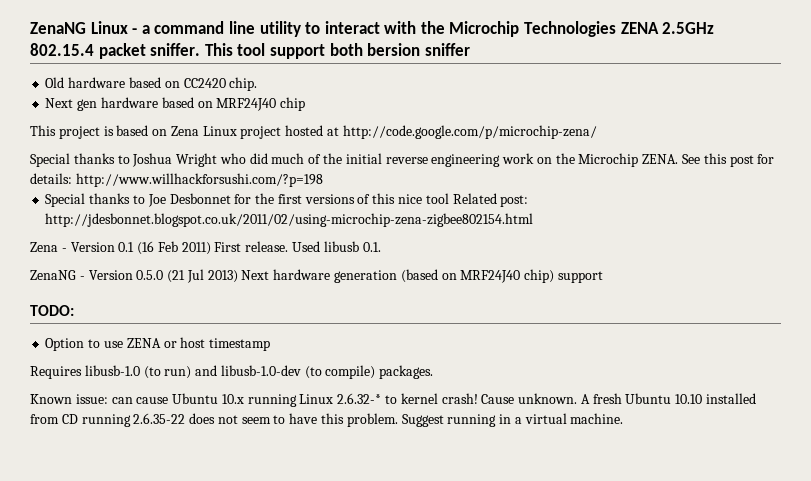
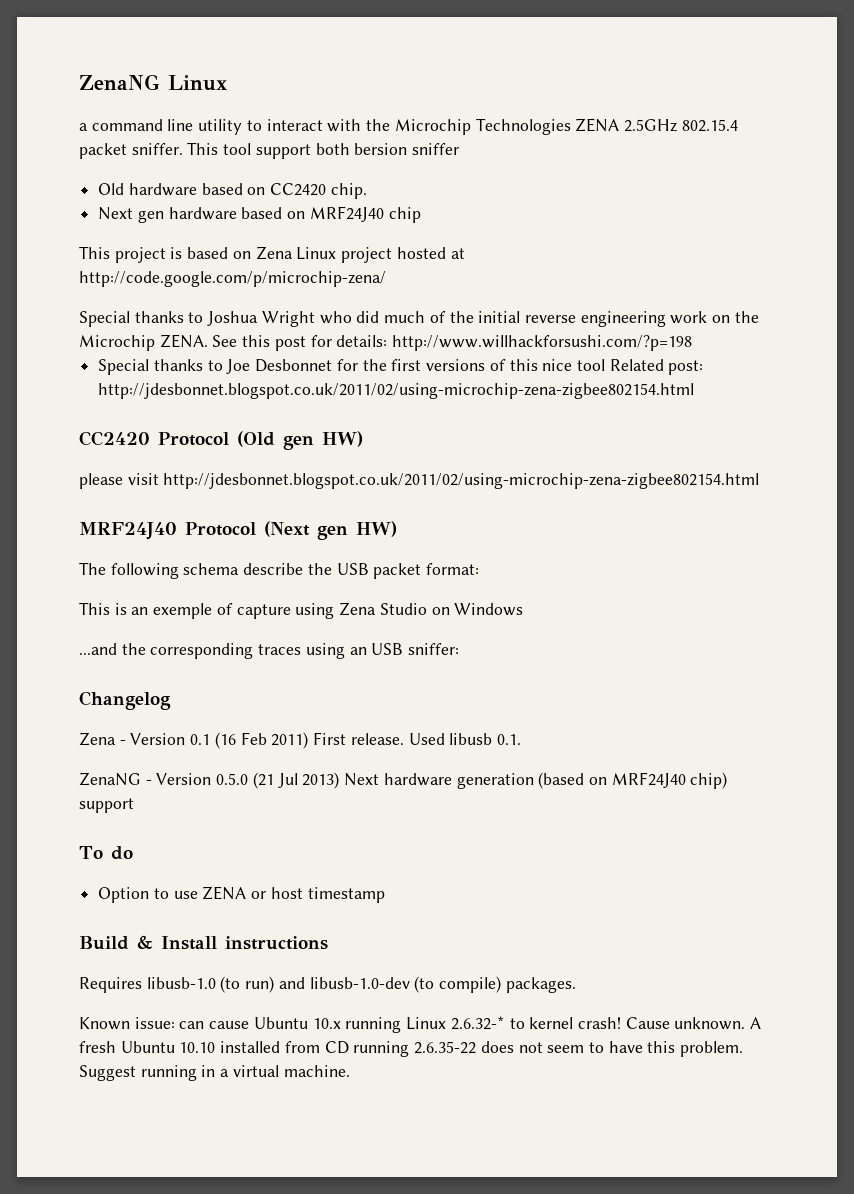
- ZenaNG Linux - a command line utility to interact with the Microchip Technologies ZENA 2.5GHz 802.15.4 packet sniffer.
+ ZenaNG Linux
+ a command line utility to interact with the Microchip Technologies ZENA 2.5GHz 802.15.4 packet sniffer.
+ CC2420 Protocol (Old gen HW)
+ please visit http://jdesbonnet.blogspot.co.uk/2011/02/using-microchip-zena-zigbee802154.html
+ MRF24J40 Protocol (Next gen HW)
+ The following schema describe the USB packet format:
+ This is an exemple of capture using Zena Studio on Windows
+ ...and the corresponding traces using an USB sniffer:
+ Changelog
- TODO:
+ To do
+ Build & Install instructions

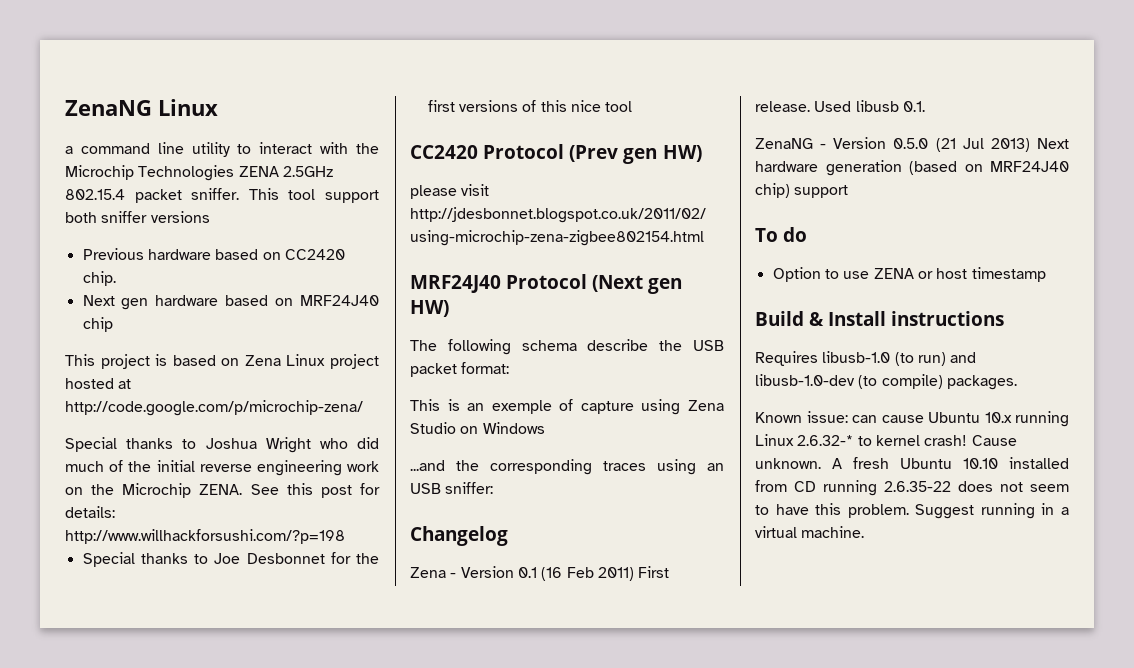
- This tool support both bersion sniffer
- Old hardware based on CC2420 chip.
+ This tool support both sniffer versions
+ Previous hardware based on CC2420 chip.
- Special thanks to Joe Desbonnet for the first versions of this nice tool Related post: http://jdesbonnet.blogspot.co.uk/2011/02/using-microchip-zena-zigbee802154.html
+ Special thanks to Joe Desbonnet for the first versions of this nice tool
- CC2420 Protocol (Old gen HW)
+ CC2420 Protocol (Prev gen HW)

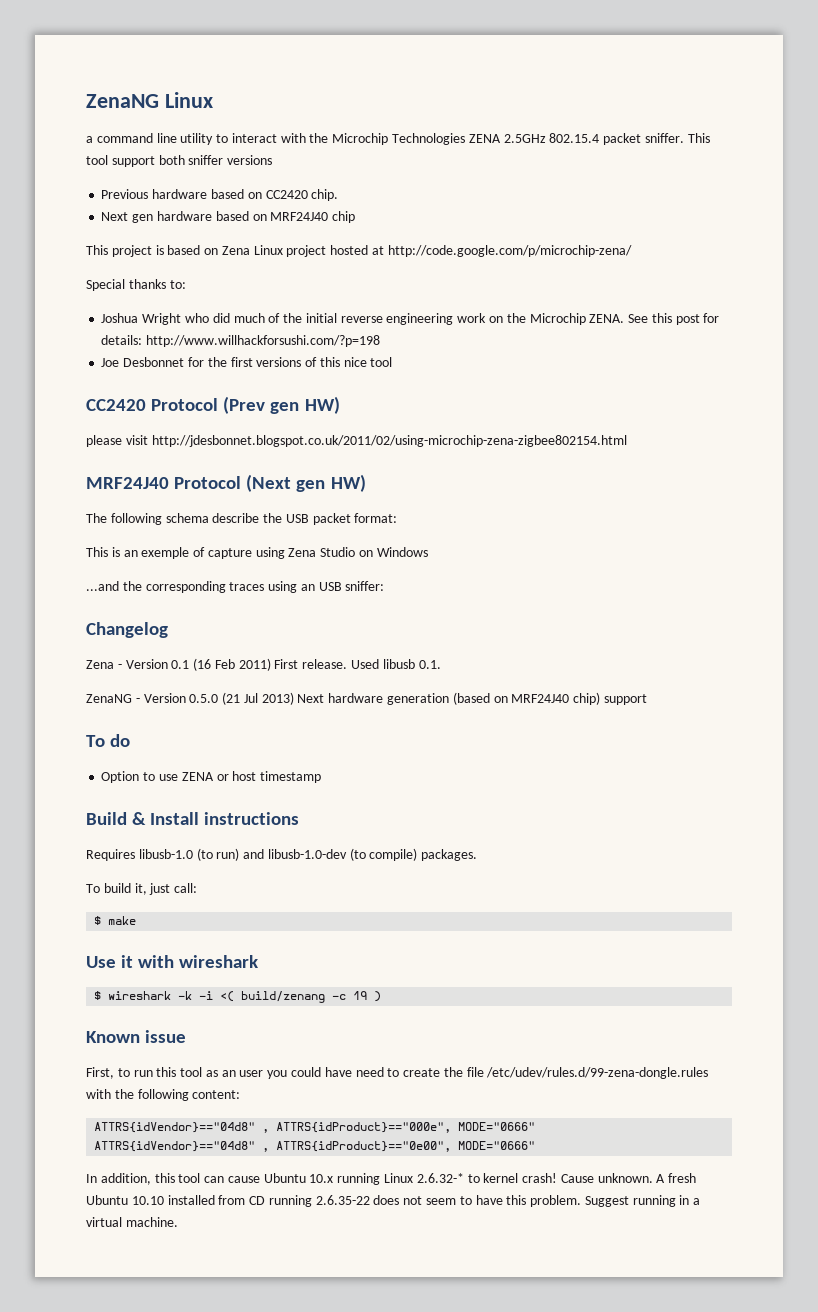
- Special thanks to Joshua Wright who did much of the initial reverse engineering work on the Microchip ZENA.
+ Special thanks to:
+ Joshua Wright who did much of the initial reverse engineering work on the Microchip ZENA.
- Special thanks to Joe Desbonnet for the first versions of this nice tool
+ Joe Desbonnet for the first versions of this nice tool
- Known issue: can cause Ubuntu 10.x running Linux 2.6.32-* to kernel crash!
+ To build it, just call:
+ $ make
+ Use it with wireshark
+ $ wireshark -k -i <( build/zenang -c 19 )
+ Known issue
+ First, to run this tool as an user you could have need to create the file /etc/udev/rules.d/99-zena-dongle.rules with the following content:
+ ATTRS{idVendor}=="04d8" , ATTRS{idProduct}=="000e", MODE="0666"
+ ATTRS{idVendor}=="04d8" , ATTRS{idProduct}=="0e00", MODE="0666"
+ In addition, this tool can cause Ubuntu 10.x running Linux 2.6.32-* to kernel crash!

